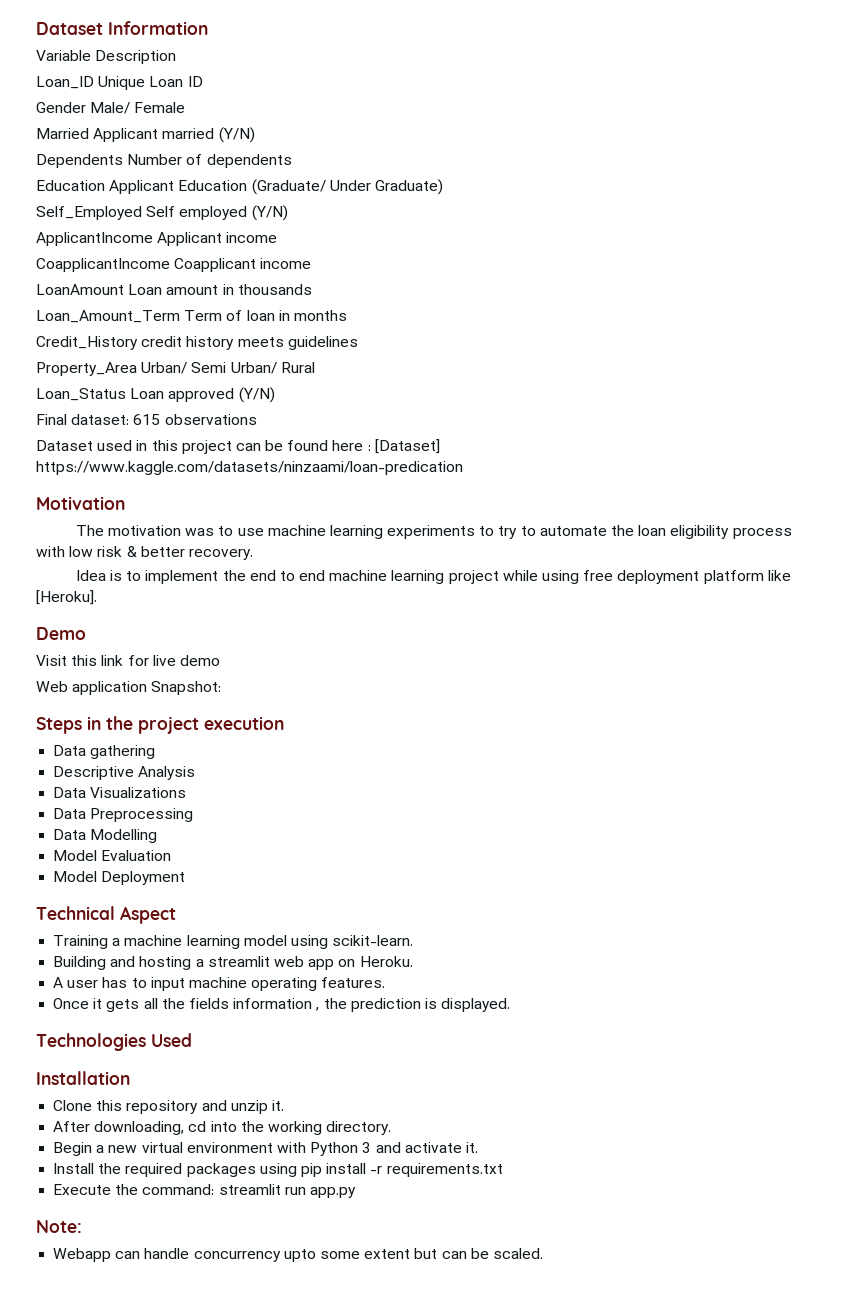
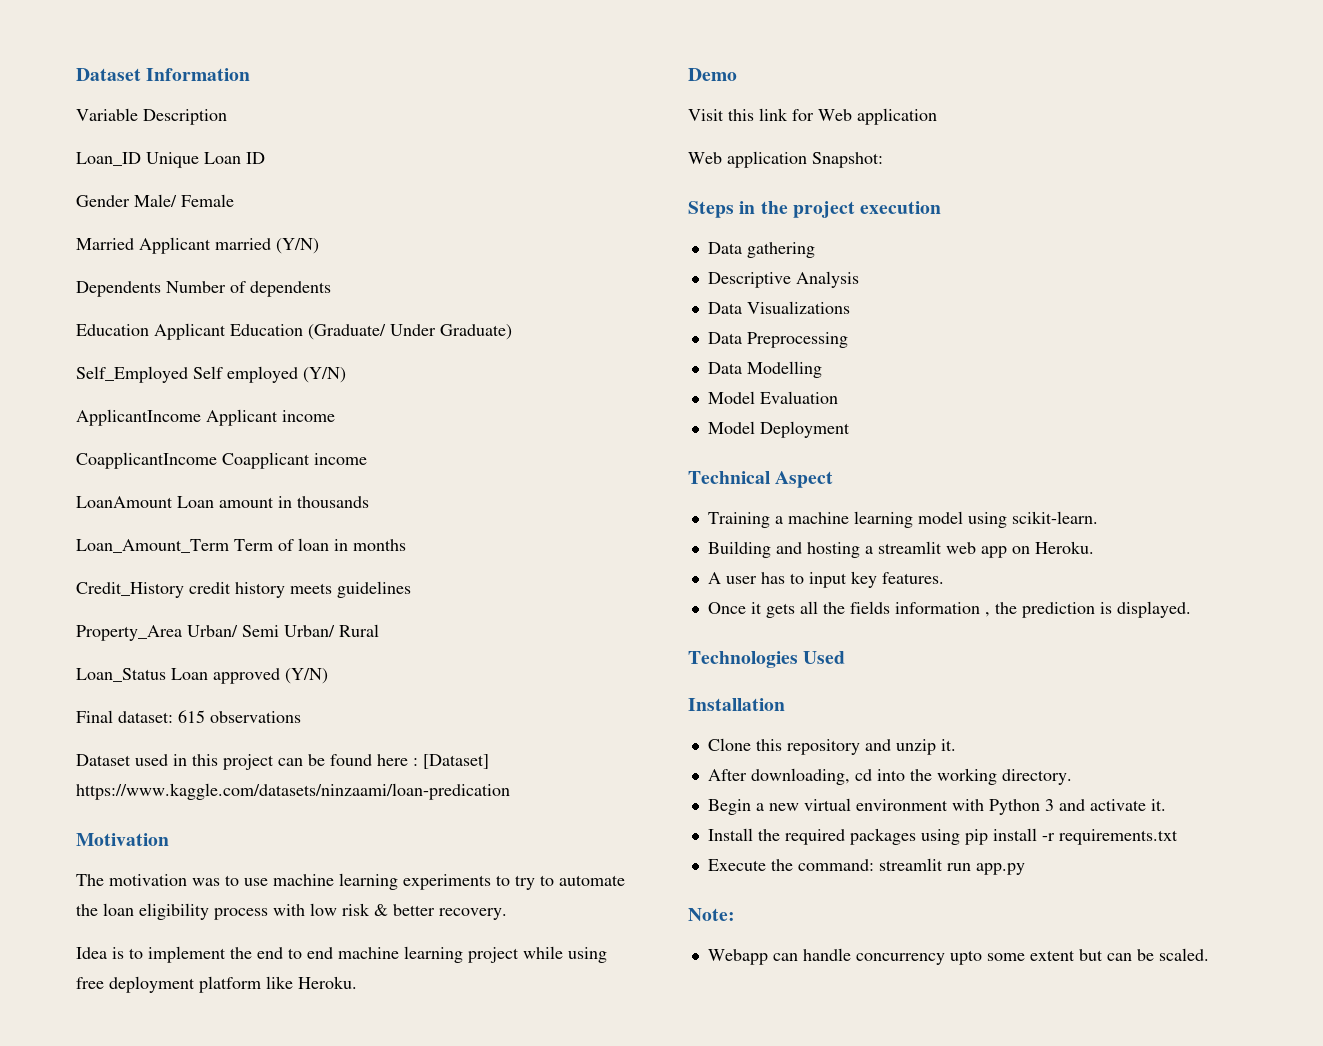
- Idea is to implement the end to end machine learning project while using free deployment platform like [Heroku].
+ Idea is to implement the end to end machine learning project while using free deployment platform like Heroku.
- Visit this link for live demo
+ Visit this link for Web application
- A user has to input machine operating features.
+ A user has to input key features.

